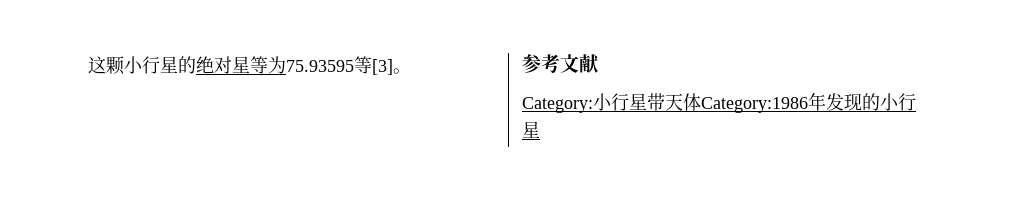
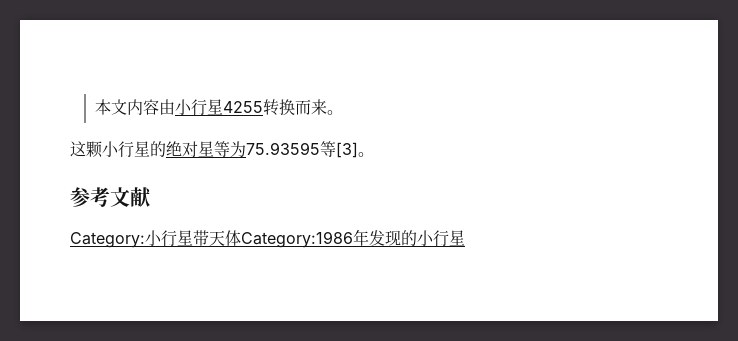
+ 本文内容由小行星4255转换而来。

